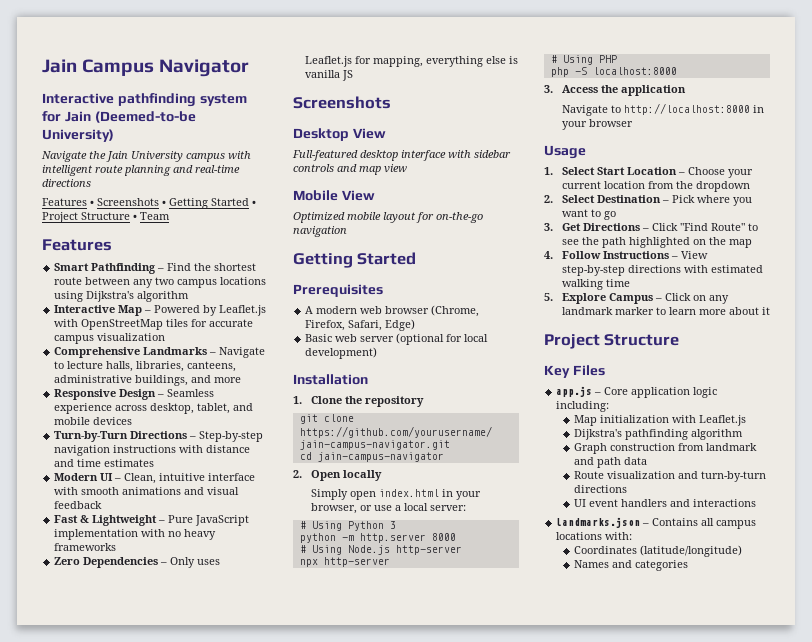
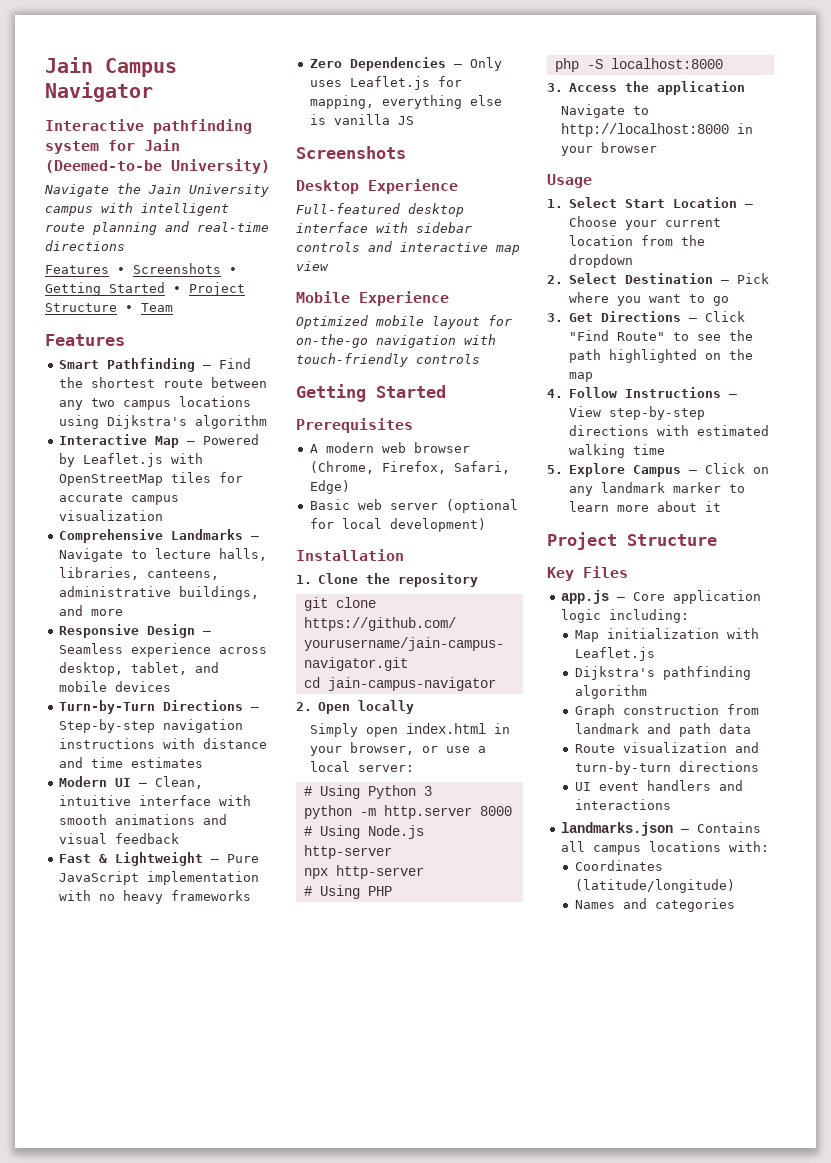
- Desktop View
+ Desktop Experience
- Full-featured desktop interface with sidebar controls and map view
+ Full-featured desktop interface with sidebar controls and interactive map view
- Mobile View
+ Mobile Experience
- Optimized mobile layout for on-the-go navigation
+ Optimized mobile layout for on-the-go navigation with touch-friendly controls

